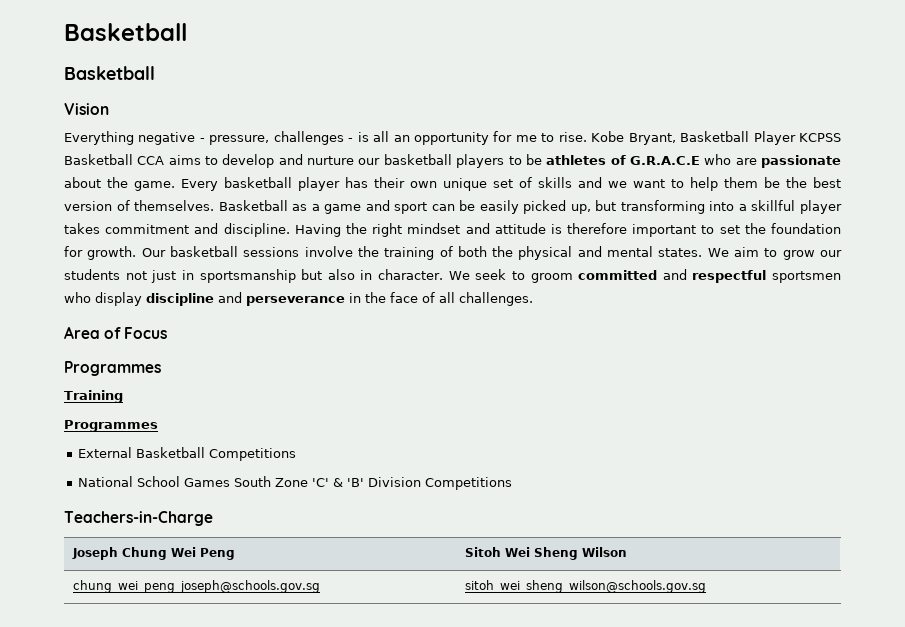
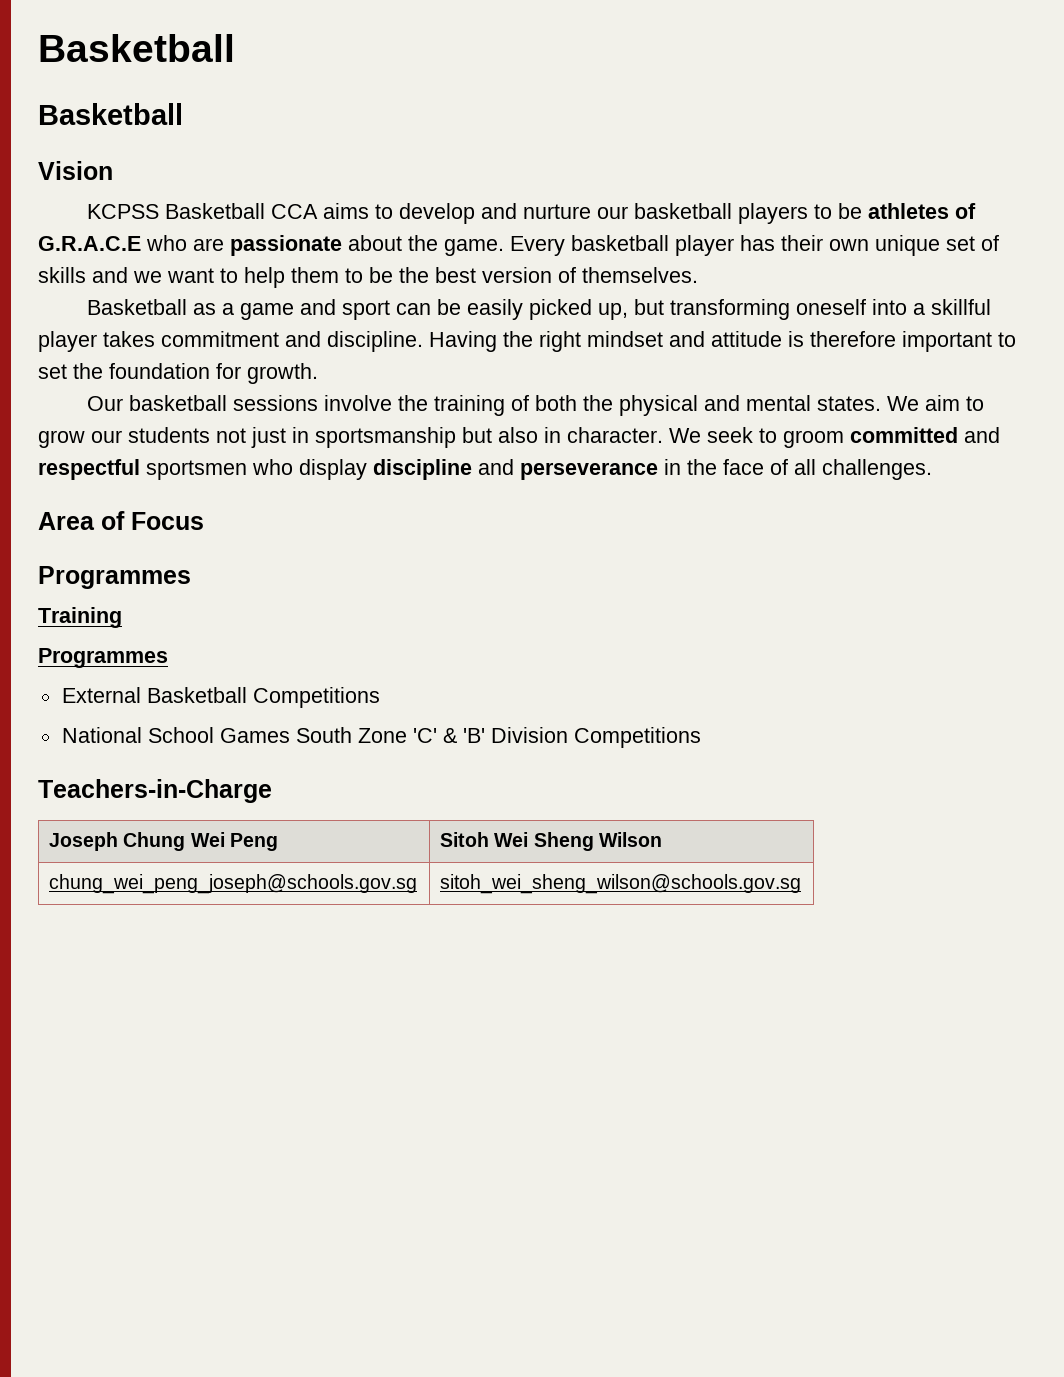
- Everything negative - pressure, challenges - is all an opportunity for me to rise. Kobe Bryant, Basketball Player KCPSS Basketball CCA aims to develop and nurture our basketball players to be athletes of G.R.A.C.E who are passionate about the game.
+ KCPSS Basketball CCA aims to develop and nurture our basketball players to be athletes of G.R.A.C.E who are passionate about the game.
- Every basketball player has their own unique set of skills and we want to help them be the best version of themselves. Basketball as a game and sport can be easily picked up, but transforming into a skillful player takes commitment and discipline.
+ Every basketball player has their own unique set of skills and we want to help them to be the best version of themselves.
+ Basketball as a game and sport can be easily picked up, but transforming oneself into a skillful player takes commitment and discipline.
- Having the right mindset and attitude is therefore important to set the foundation for growth. Our basketball sessions involve the training of both the physical and mental states.
+ Having the right mindset and attitude is therefore important to set the foundation for growth.
+ Our basketball sessions involve the training of both the physical and mental states.

